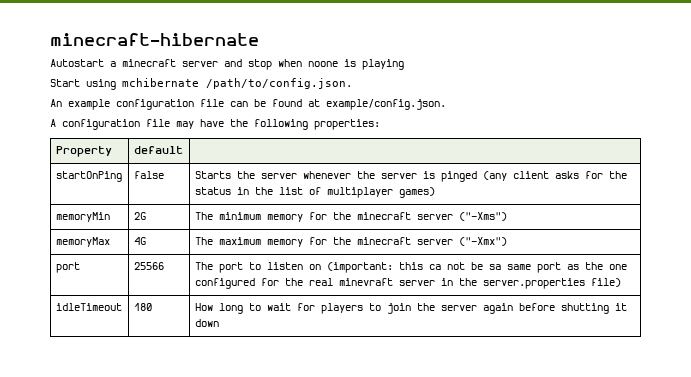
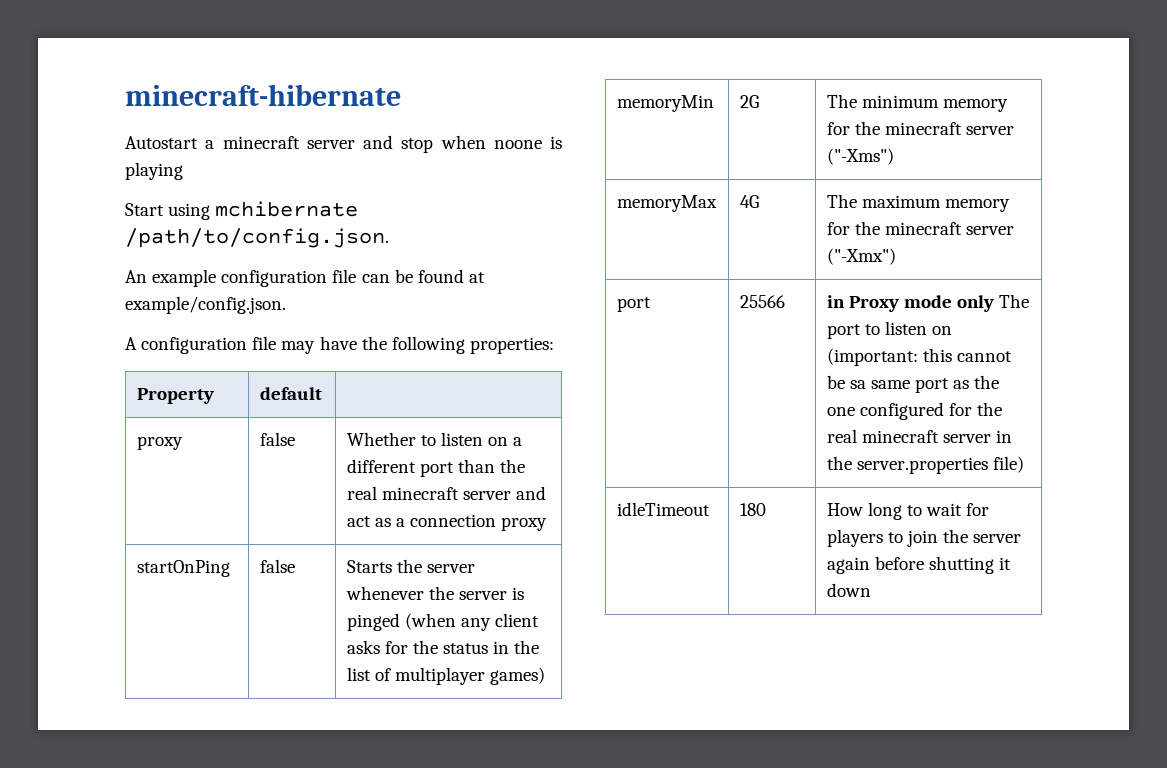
+ proxy | false | Whether to listen on a different port than the real minecraft server and act as a connection proxy
- startOnPing | false | Starts the server whenever the server is pinged (any client asks for the status in the list of multiplayer games)
+ startOnPing | false | Starts the server whenever the server is pinged (when any client asks for the status in the list of multiplayer games)
- port | 25566 | The port to listen on (important: this ca not be sa same port as the one configured for the real minevraft server in the server.properties file)
+ port | 25566 | in Proxy mode only The port to listen on (important: this cannot be sa same port as the one configured for the real minecraft server in the server.properties file)

